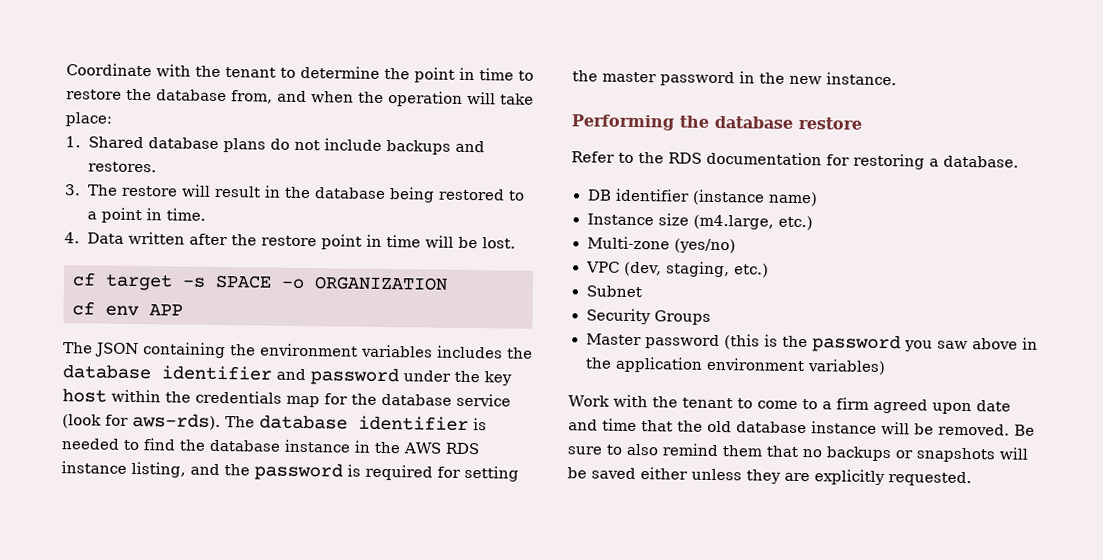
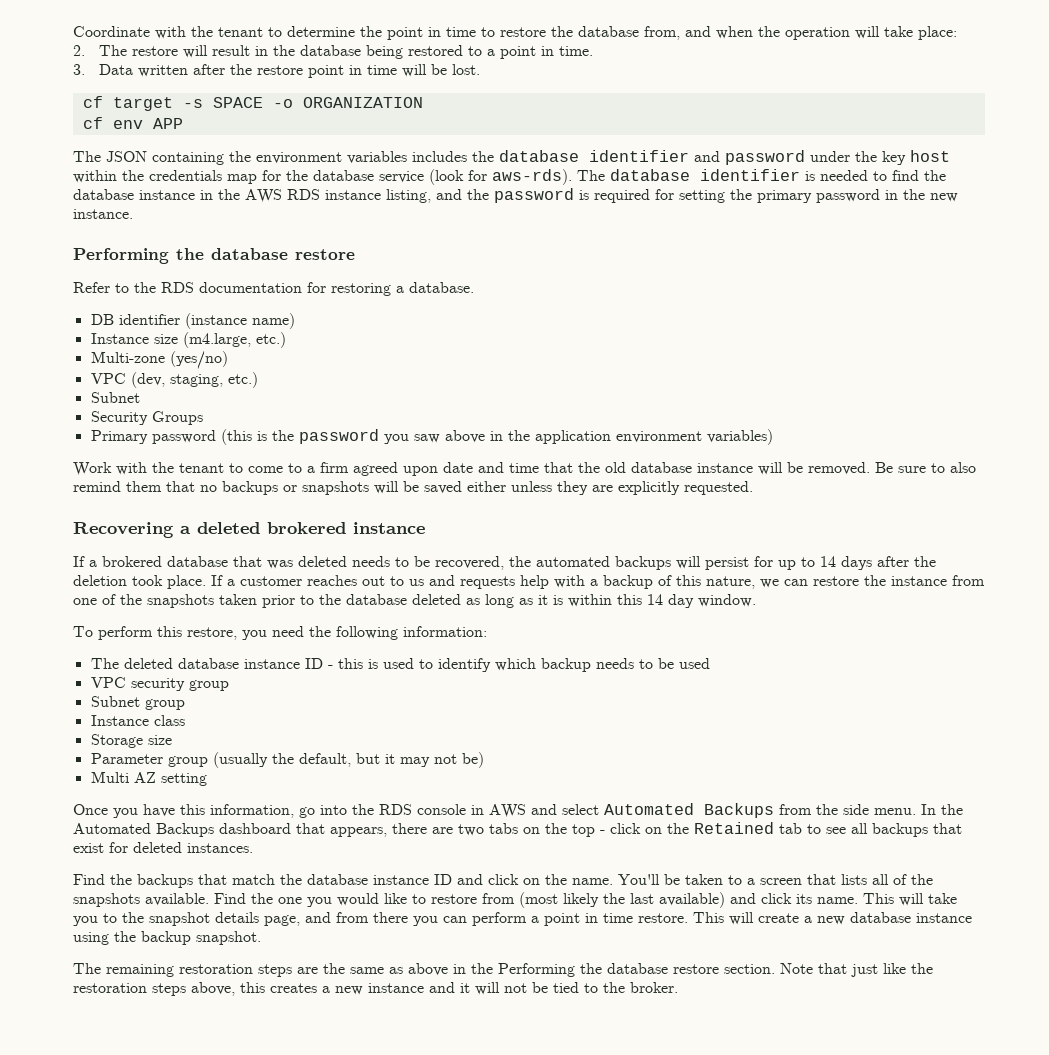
- 1. Shared database plans do not include backups and restores.
- 3. The restore will result in the database being restored to a point in time.
+ 2. The restore will result in the database being restored to a point in time.
- 4. Data written after the restore point in time will be lost.
+ 3. Data written after the restore point in time will be lost.
- The database identifier is needed to find the database instance in the AWS RDS instance listing, and the password is required for setting the master password in the new instance.
+ The database identifier is needed to find the database instance in the AWS RDS instance listing, and the password is required for setting the primary password in the new instance.
- Master password (this is the password you saw above in the application environment variables)
+ Primary password (this is the password you saw above in the application environment variables)
+ Recovering a deleted brokered instance
+ If a brokered database that was deleted needs to be recovered, the automated backups will persist for up to 14 days after the deletion took place. If a customer reaches out to us and requests help with a backup of this nature, we can restore the instance from one of the snapshots taken prior to the database deleted as long as it is within this 14 day window.
+ To perform this restore, you need the following information:
+ The deleted database instance ID - this is used to identify which backup needs to be used
+ VPC security group
+ Subnet group
+ Instance class
+ Storage size
+ Parameter group (usually the default, but it may not be)
+ Multi AZ setting
+ Once you have this information, go into the RDS console in AWS and select Automated Backups from the side menu. In the Automated Backups dashboard that appears, there are two tabs on the top - click on the Retained tab to see all backups that exist for deleted instances.
+ Find the backups that match the database instance ID and click on the name. You'll be taken to a screen that lists all of the snapshots available. Find the one you would like to restore from (most likely the last available) and click its name. This will take you to the snapshot details page, and from there you can perform a point in time restore. This will create a new database instance using the backup snapshot.
+ The remaining restoration steps are the same as above in the Performing the database restore section. Note that just like the restoration steps above, this creates a new instance and it will not be tied to the broker.

